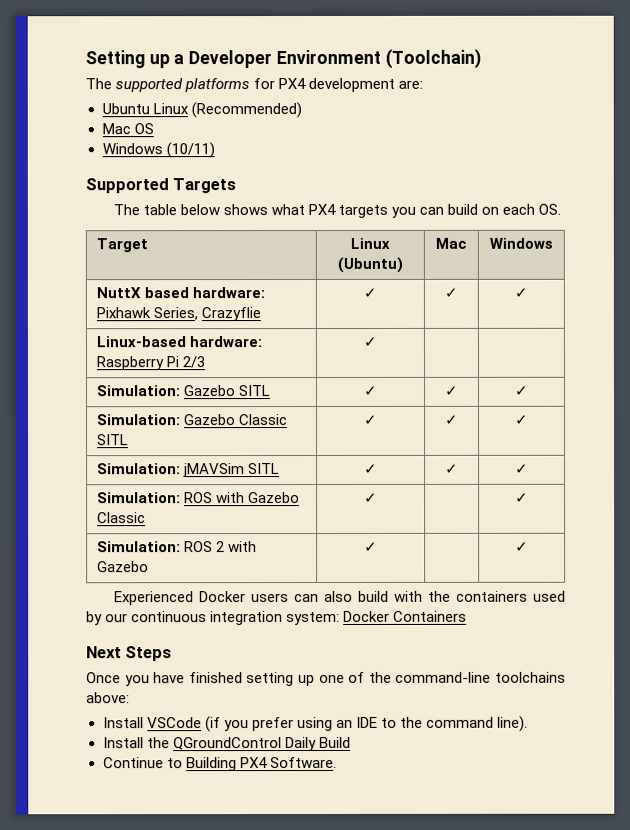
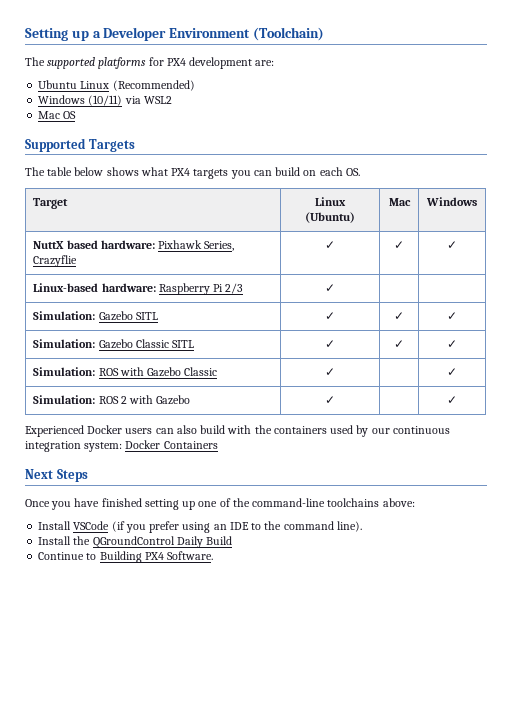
+ Windows (10/11) via WSL2
- Windows (10/11)
- Simulation: jMAVSim SITL | ✓ | ✓ | ✓

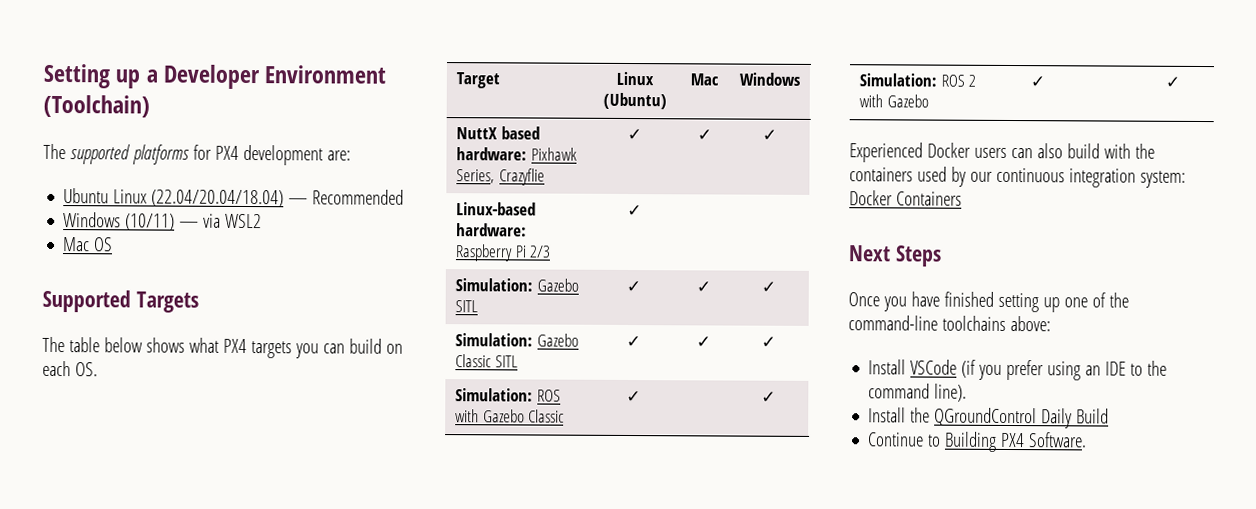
- Ubuntu Linux (Recommended)
+ Ubuntu Linux (22.04/20.04/18.04) — Recommended
- Windows (10/11) via WSL2
+ Windows (10/11) — via WSL2

